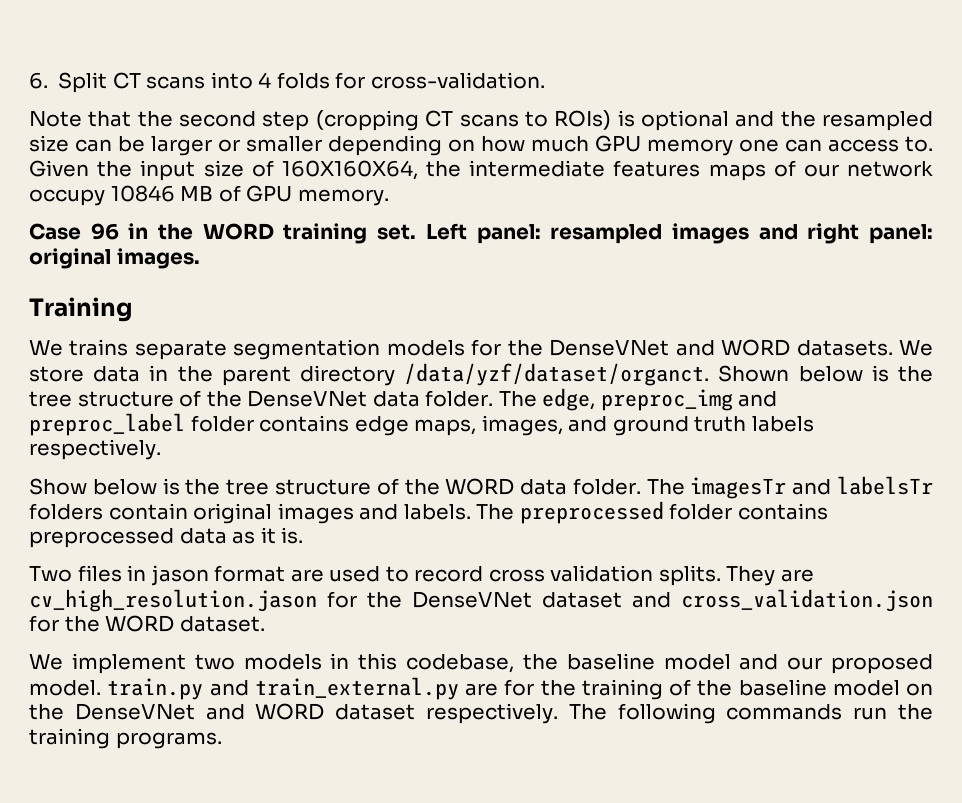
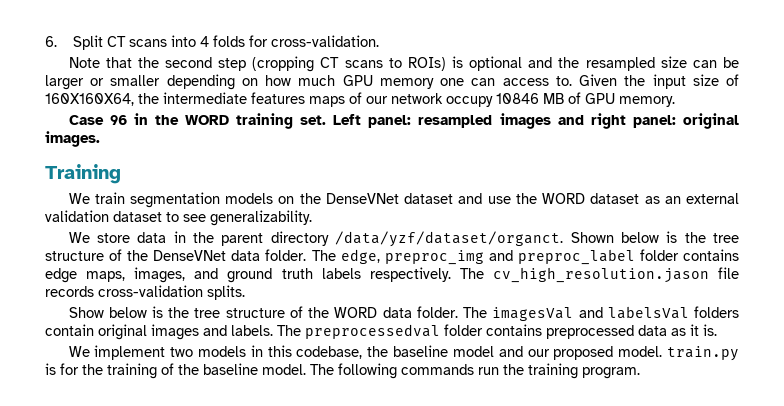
- We trains separate segmentation models for the DenseVNet and WORD datasets. We store data in the parent directory /data/yzf/dataset/organct.
+ We train segmentation models on the DenseVNet dataset and use the WORD dataset as an external validation dataset to see generalizability.
+ We store data in the parent directory /data/yzf/dataset/organct.
+ The cv_high_resolution.jason file records cross-validation splits.
- The imagesTr and labelsTr folders contain original images and labels.
+ The imagesVal and labelsVal folders contain original images and labels.
- The preprocessed folder contains preprocessed data as it is.
+ The preprocessedval folder contains preprocessed data as it is.
- Two files in jason format are used to record cross validation splits. They are cv_high_resolution.jason for the DenseVNet dataset and cross_validation.json for the WORD dataset.
- We implement two models in this codebase, the baseline model and our proposed model. train.py and train_external.py are for the training of the baseline model on the DenseVNet and WORD dataset respectively.
+ We implement two models in this codebase, the baseline model and our proposed model. train.py is for the training of the baseline model.
- The following commands run the training programs.
+ The following commands run the training program.

